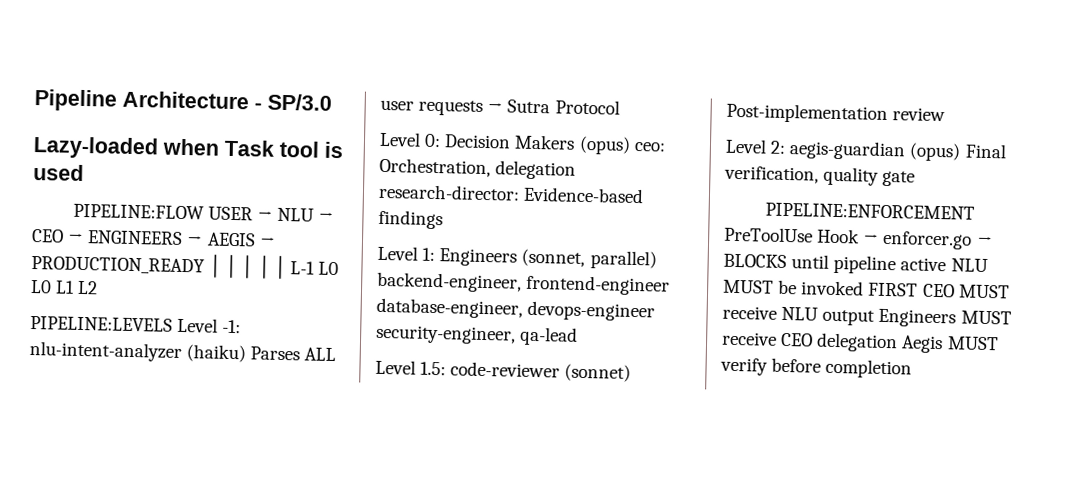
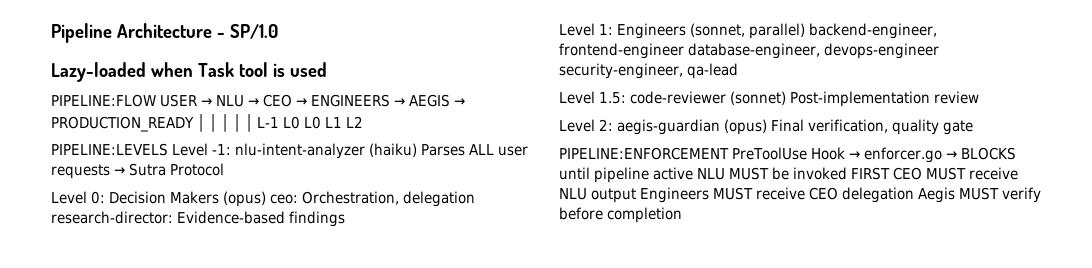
- Pipeline Architecture - SP/3.0
+ Pipeline Architecture - SP/1.0

